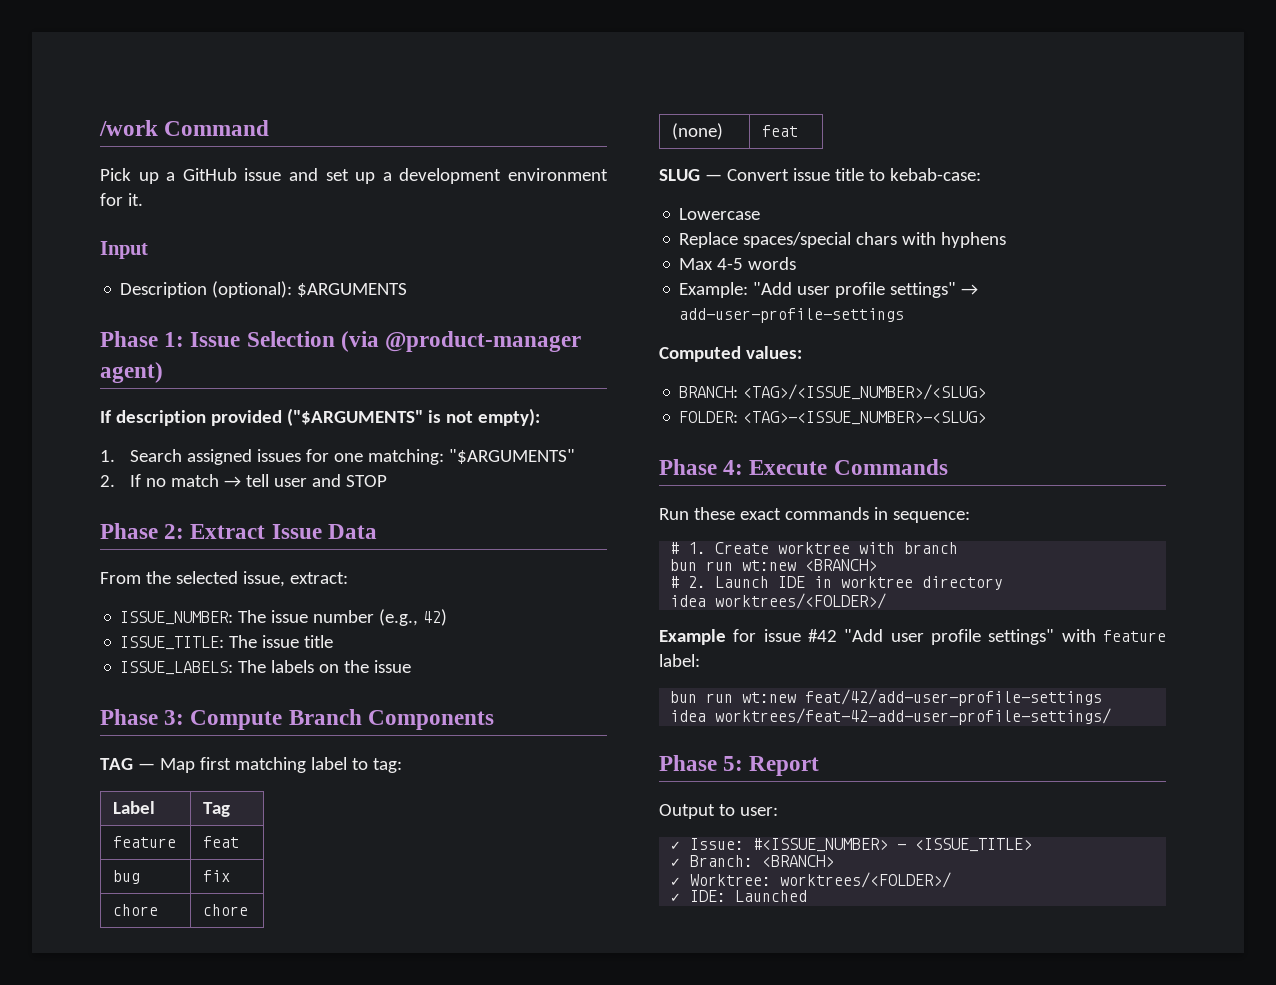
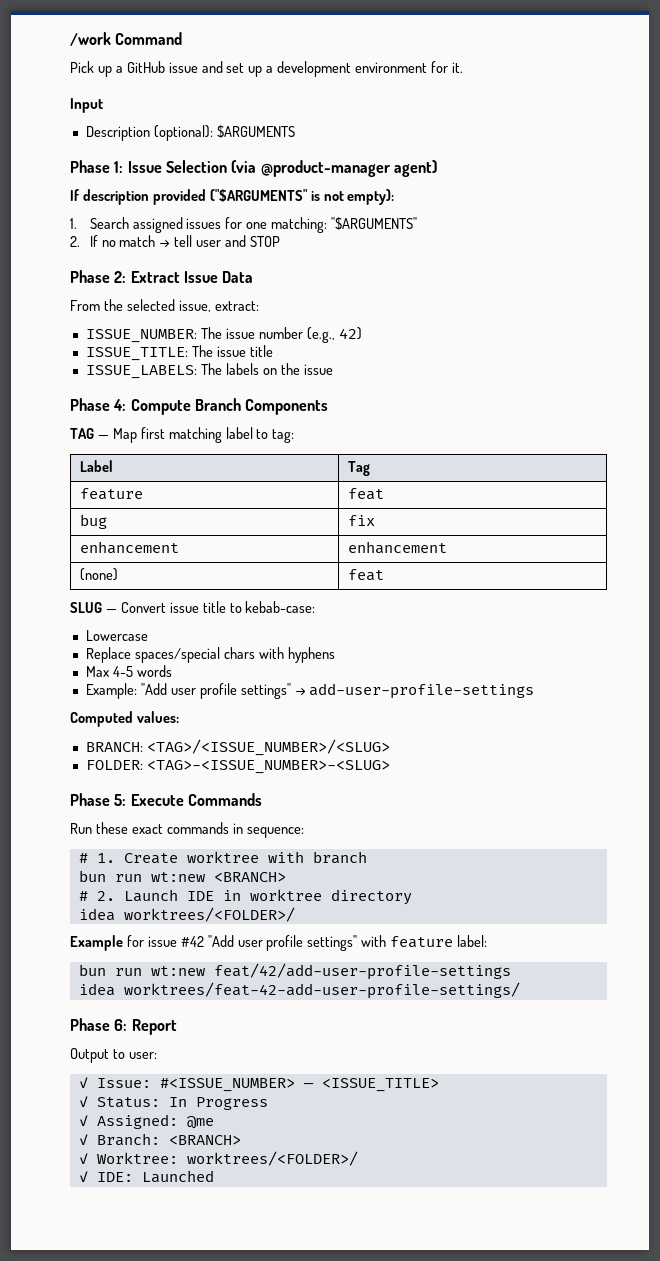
- Phase 3: Compute Branch Components
+ Phase 4: Compute Branch Components
- chore | chore
+ enhancement | enhancement
- Phase 4: Execute Commands
+ Phase 5: Execute Commands
- Phase 5: Report
+ Phase 6: Report
+ ✓ Status: In Progress
+ ✓ Assigned: @me

